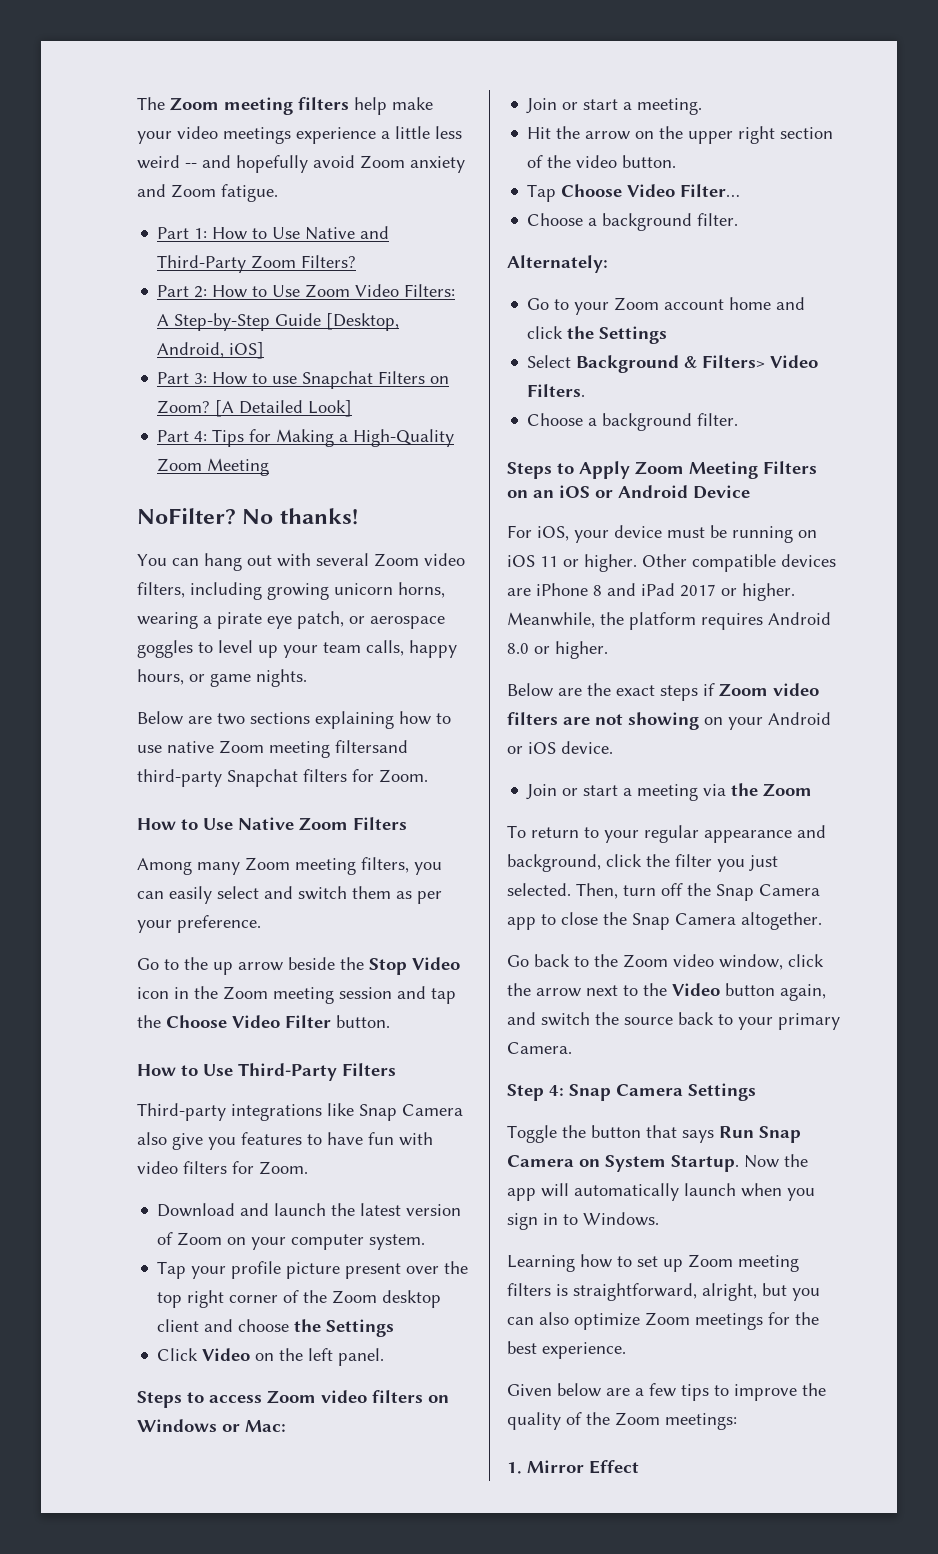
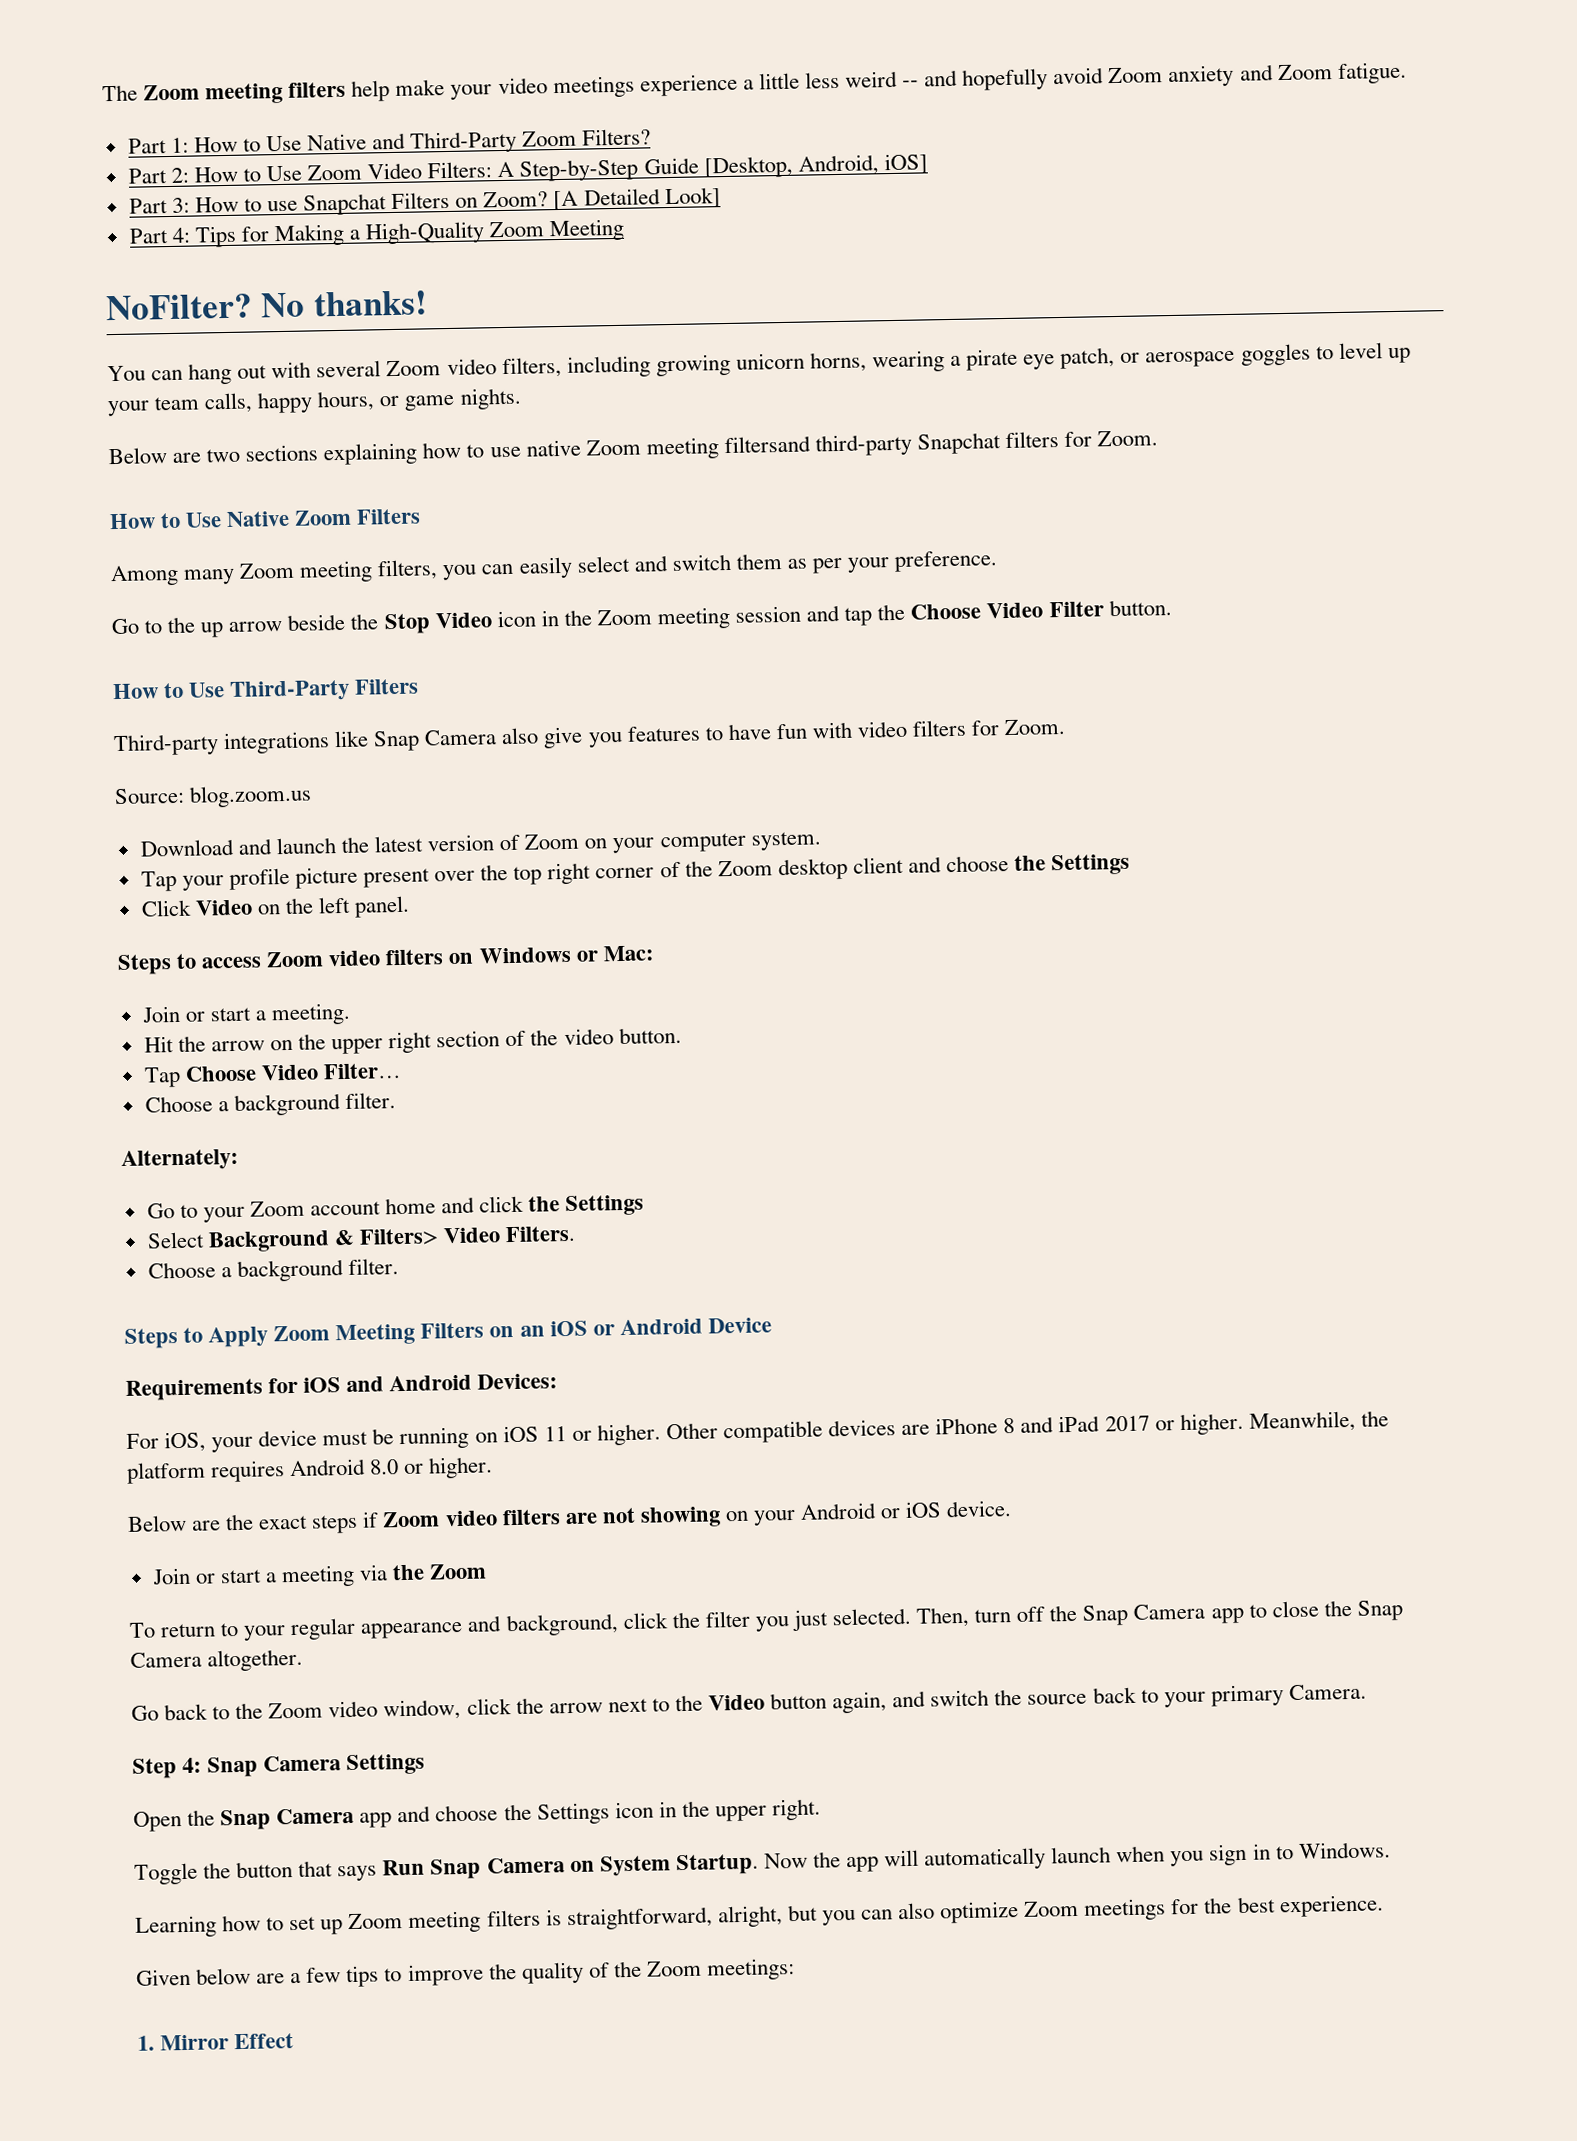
+ Source: blog.zoom.us
+ Requirements for iOS and Android Devices:
+ Open the Snap Camera app and choose the Settings icon in the upper right.

